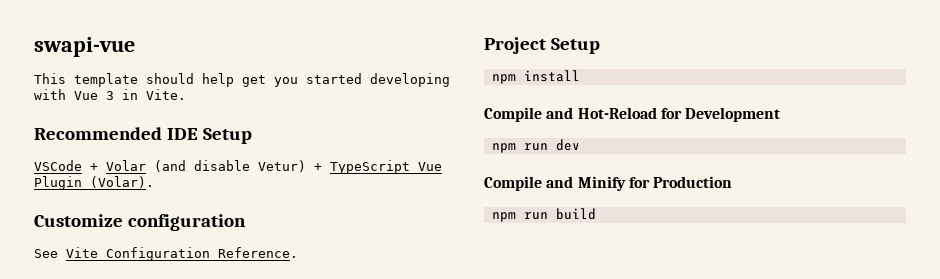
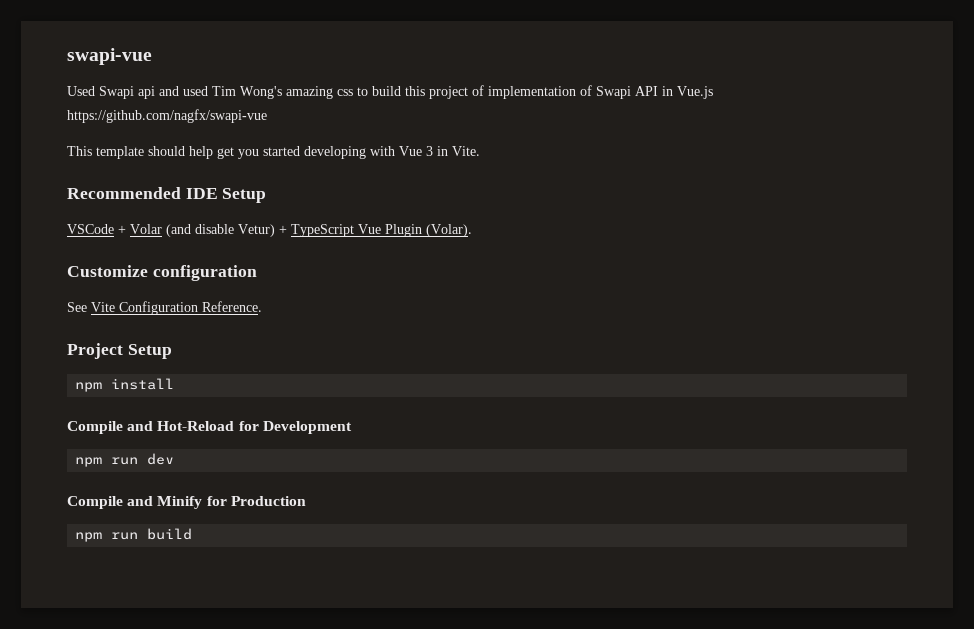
+ Used Swapi api and used Tim Wong's amazing css to build this project of implementation of Swapi API in Vue.js https://github.com/nagfx/swapi-vue

